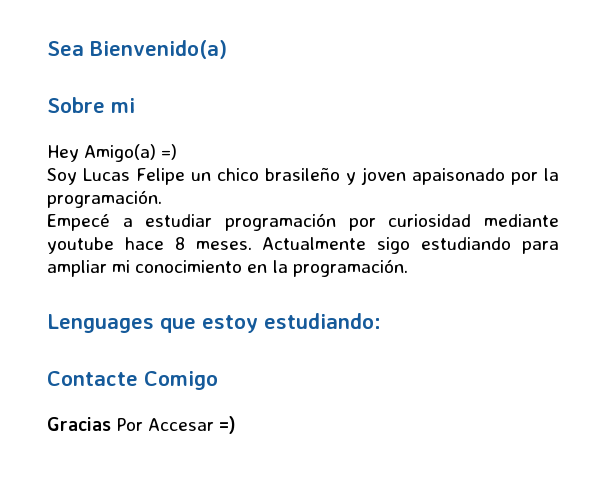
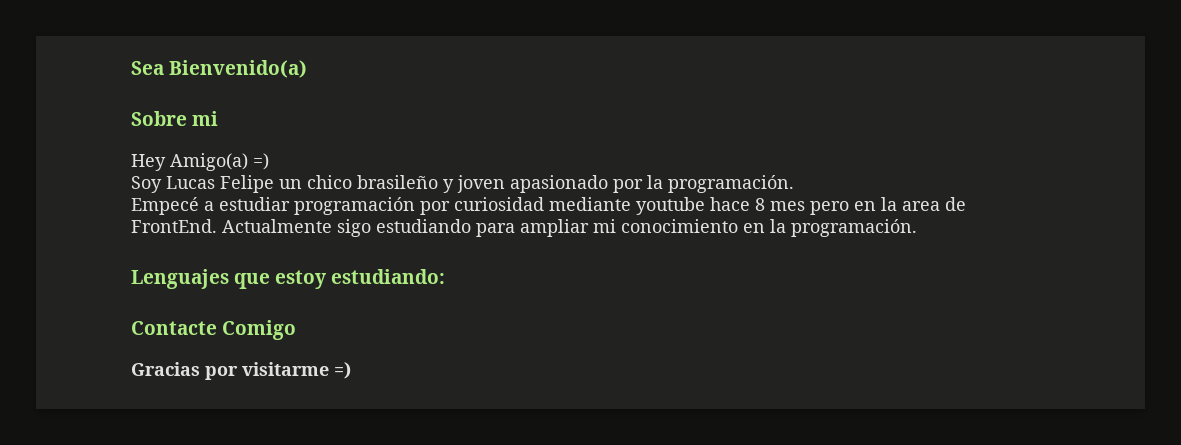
- Soy Lucas Felipe un chico brasileño y joven apaisonado por la programación.
+ Soy Lucas Felipe un chico brasileño y joven apasionado por la programación.
- Empecé a estudiar programación por curiosidad mediante youtube hace 8 meses.
+ Empecé a estudiar programación por curiosidad mediante youtube hace 8 mes pero en la area de FrontEnd.
- Lenguages que estoy estudiando:
+ Lenguajes que estoy estudiando:
- Gracias Por Accesar =)
+ Gracias por visitarme =)

